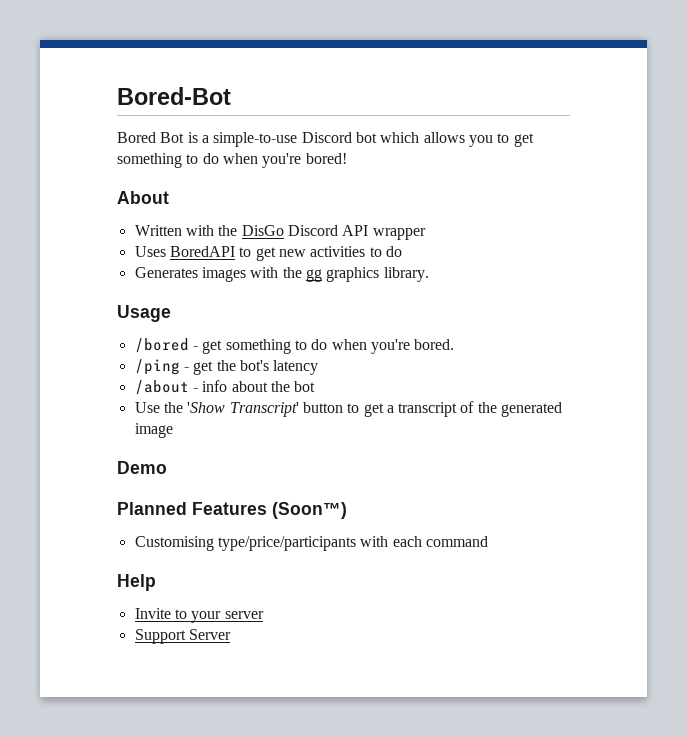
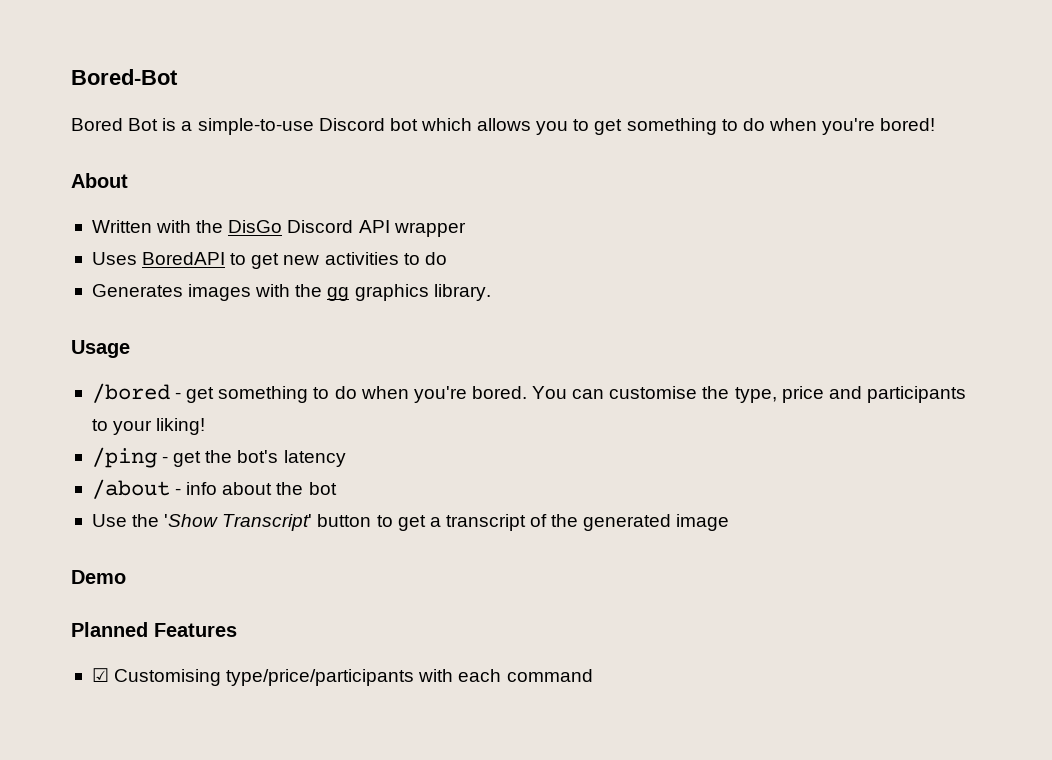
+ You can customise the type, price and participants to your liking!
- Planned Features (Soon™)
- Customising type/price/participants with each command
+ Planned Features
+ ☑ Customising type/price/participants with each command
- Help
- Invite to your server
- Support Server

